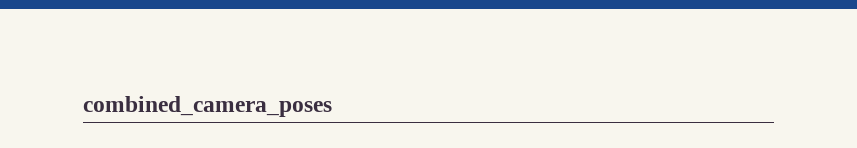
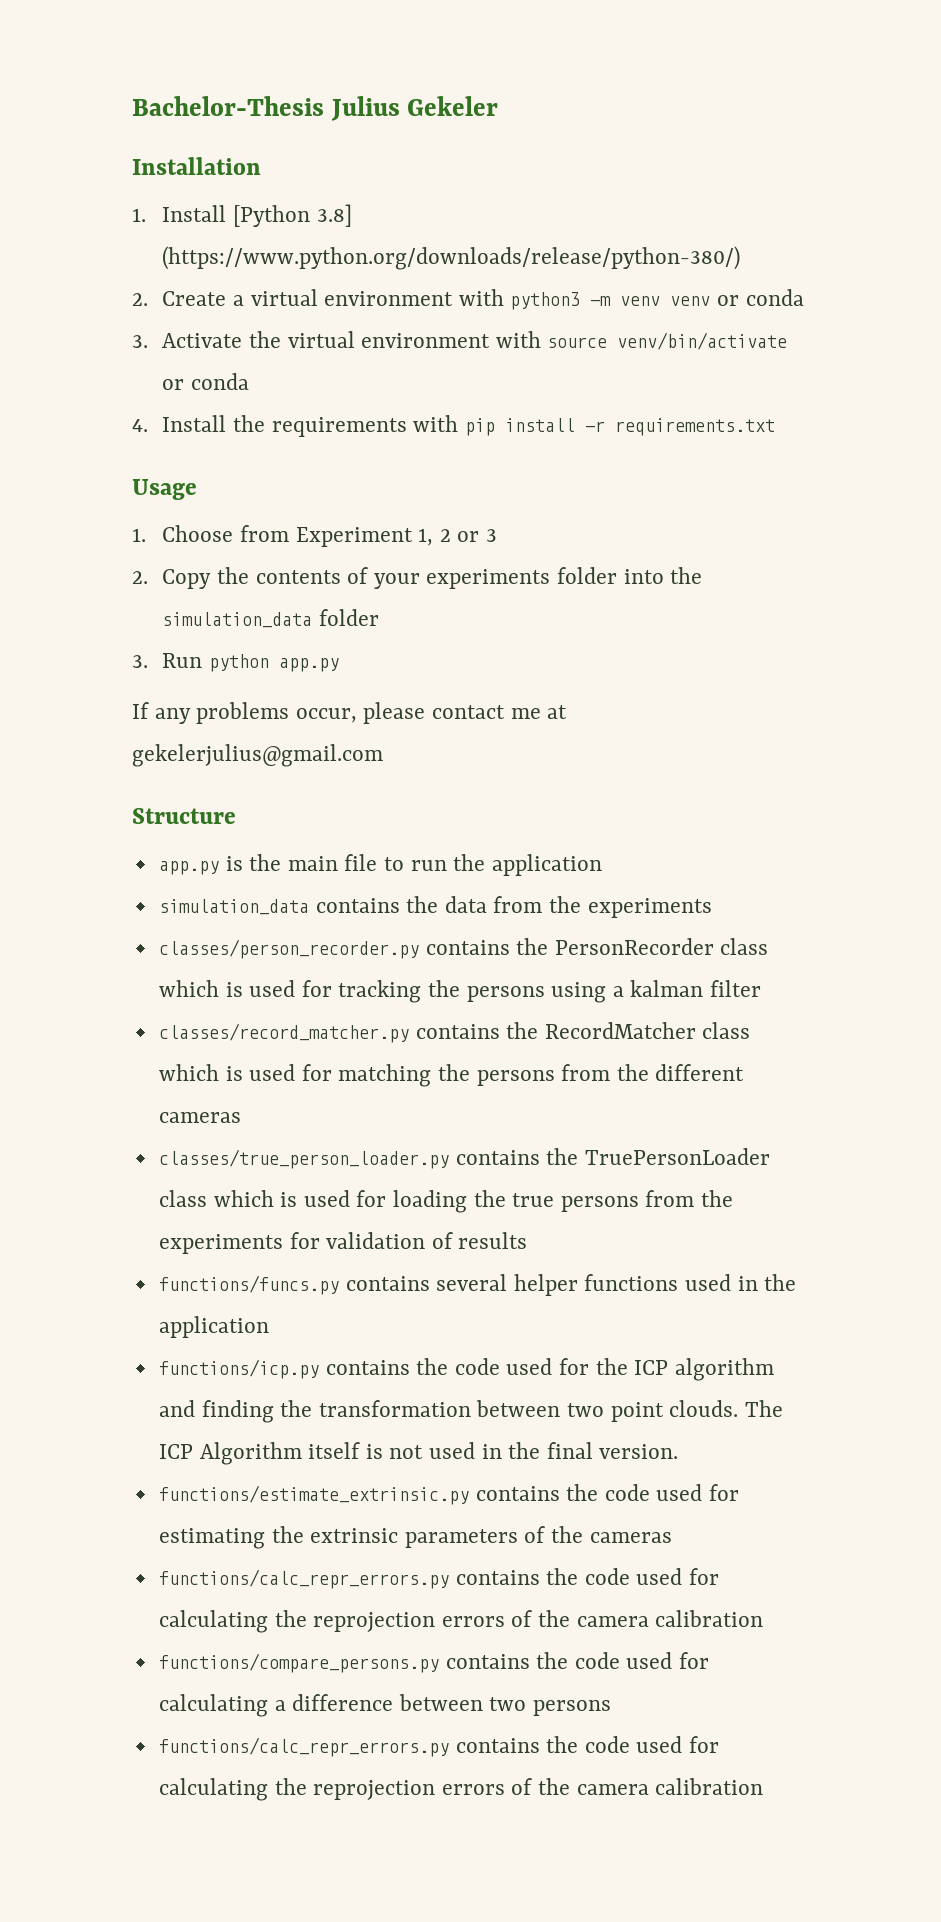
- combined_camera_poses
+ Bachelor-Thesis Julius Gekeler
+ Installation
+ 1. Install [Python 3.8] (https://www.python.org/downloads/release/python-380/)
+ 2. Create a virtual environment with python3 -m venv venv or conda
+ 3. Activate the virtual environment with source venv/bin/activate or conda
+ 4. Install the requirements with pip install -r requirements.txt
+ Usage
+ 1. Choose from Experiment 1, 2 or 3
+ 2. Copy the contents of your experiments folder into the simulation_data folder
+ 3. Run python app.py
+ If any problems occur, please contact me at gekelerjulius@gmail.com
+ Structure
+ app.py is the main file to run the application
+ simulation_data contains the data from the experiments
+ classes/person_recorder.py contains the PersonRecorder class which is used for tracking the persons using a kalman filter
+ classes/record_matcher.py contains the RecordMatcher class which is used for matching the persons from the different cameras
+ classes/true_person_loader.py contains the TruePersonLoader class which is used for loading the true persons from the experiments for validation of results
+ functions/funcs.py contains several helper functions used in the application
+ functions/icp.py contains the code used for the ICP algorithm and finding the transformation between two point clouds. The ICP Algorithm itself is not used in the final version.
+ functions/estimate_extrinsic.py contains the code used for estimating the extrinsic parameters of the cameras
+ functions/calc_repr_errors.py contains the code used for calculating the reprojection errors of the camera calibration
+ functions/compare_persons.py contains the code used for calculating a difference between two persons
+ functions/calc_repr_errors.py contains the code used for calculating the reprojection errors of the camera calibration

